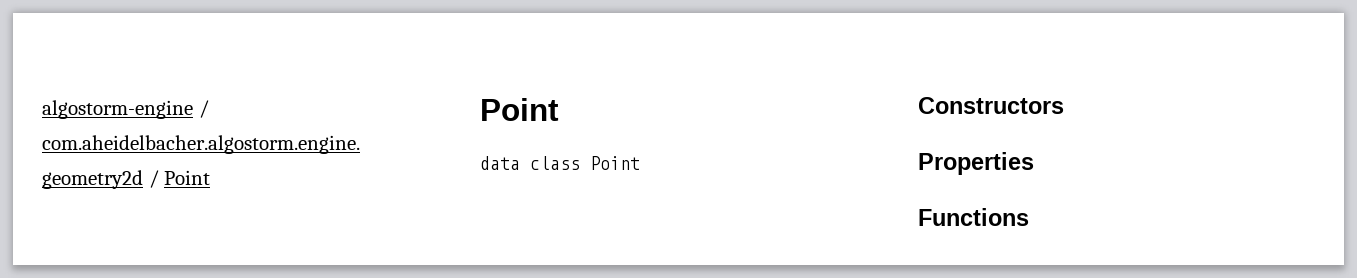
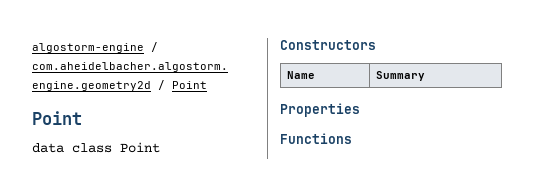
+ Name | Summary

